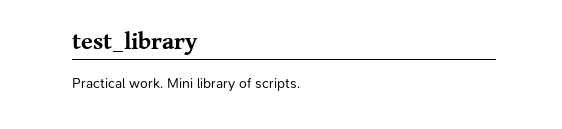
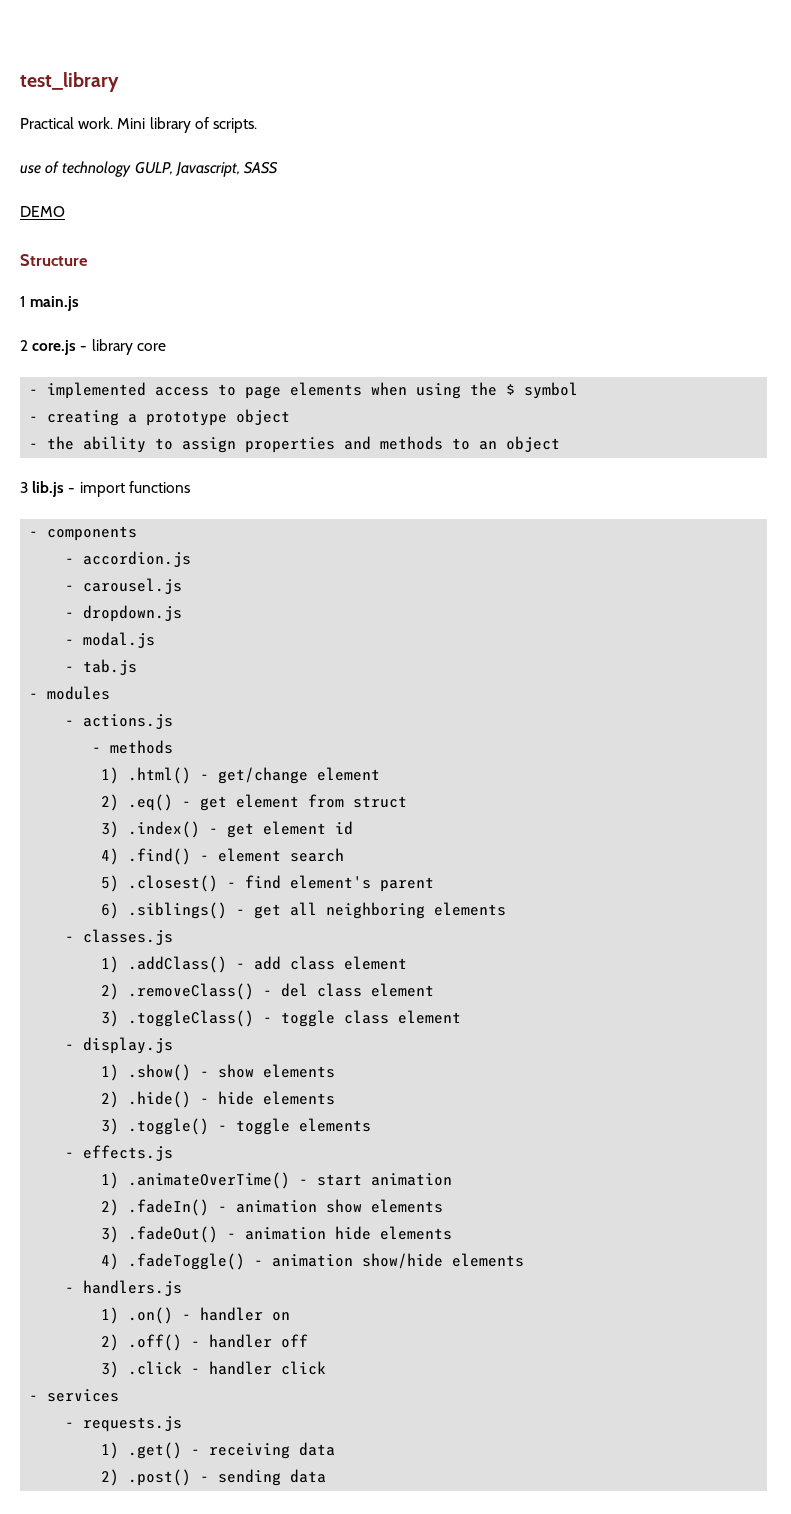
+ use of technology GULP, Javascript, SASS
+ DEMO
+ Structure
+ 1 main.js
+ 2 core.js - library core
+ - implemented access to page elements when using the $ symbol
+ - creating a prototype object
+ - the ability to assign properties and methods to an object
+ 3 lib.js - import functions
+ - components
+ - accordion.js
+ - carousel.js
+ - dropdown.js
+ - modal.js
+ - tab.js
+ - modules
+ - actions.js
+ - methods
+ 1) .html() - get/change element
+ 2) .eq() - get element from struct
+ 3) .index() - get element id
+ 4) .find() - element search
+ 5) .closest() - find element's parent
+ 6) .siblings() - get all neighboring elements
+ - classes.js
+ 1) .addClass() - add class element
+ 2) .removeClass() - del class element
+ 3) .toggleClass() - toggle class element
+ - display.js
+ 1) .show() - show elements
+ 2) .hide() - hide elements
+ 3) .toggle() - toggle elements
+ - effects.js
+ 1) .animateOverTime() - start animation
+ 2) .fadeIn() - animation show elements
+ 3) .fadeOut() - animation hide elements
+ 4) .fadeToggle() - animation show/hide elements
+ - handlers.js
+ 1) .on() - handler on
+ 2) .off() - handler off
+ 3) .click - handler click
+ - services
+ - requests.js
+ 1) .get() - receiving data
+ 2) .post() - sending data

